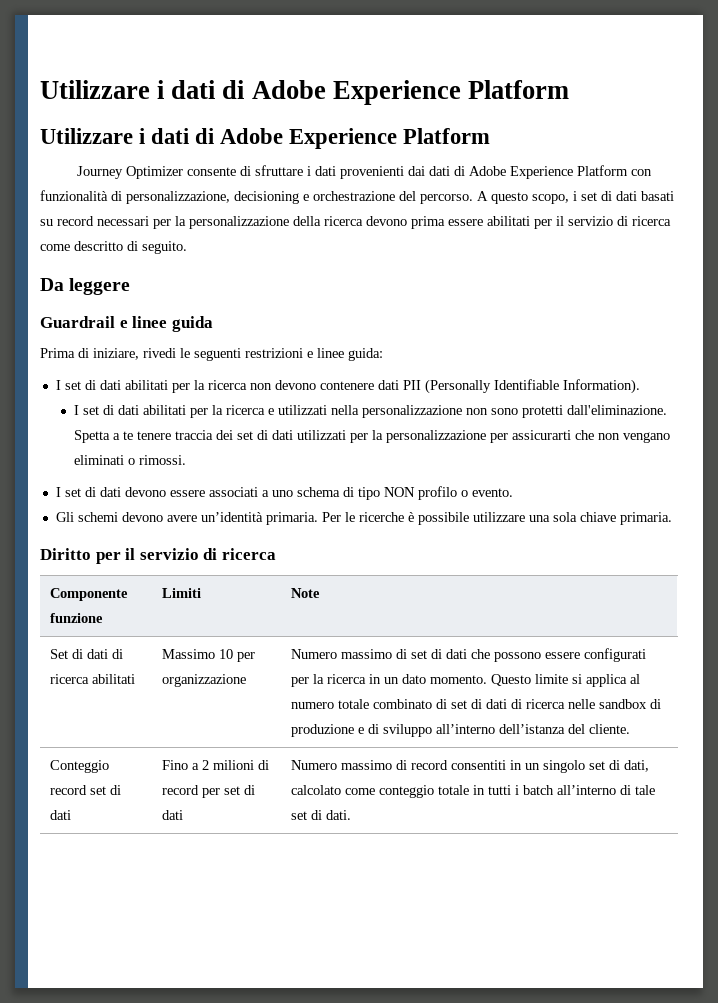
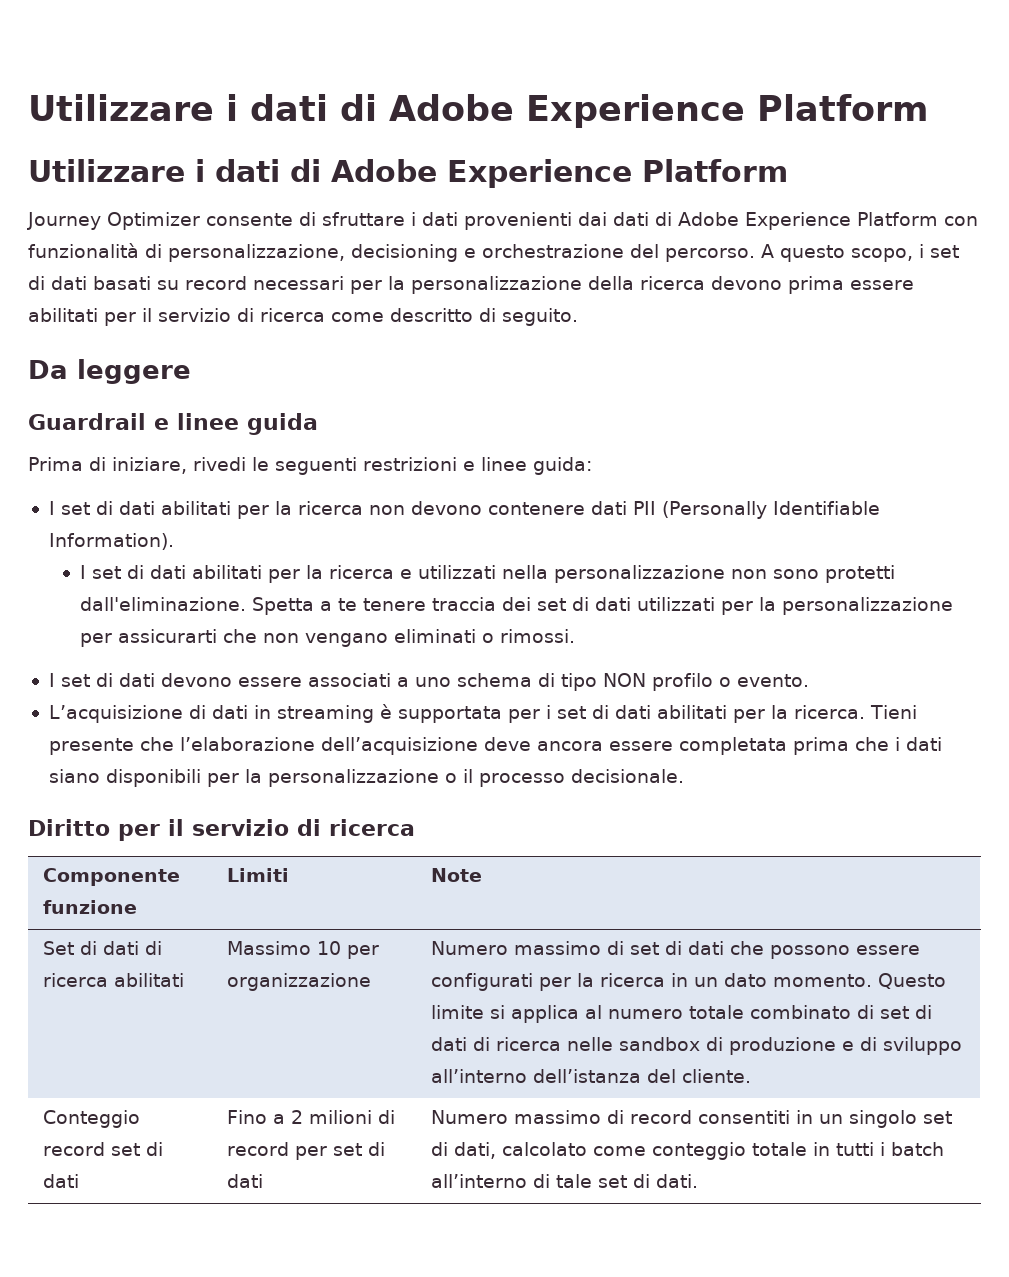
- Gli schemi devono avere un’identità primaria. Per le ricerche è possibile utilizzare una sola chiave primaria.
+ L’acquisizione di dati in streaming è supportata per i set di dati abilitati per la ricerca. Tieni presente che l’elaborazione dell’acquisizione deve ancora essere completata prima che i dati siano disponibili per la personalizzazione o il processo decisionale.

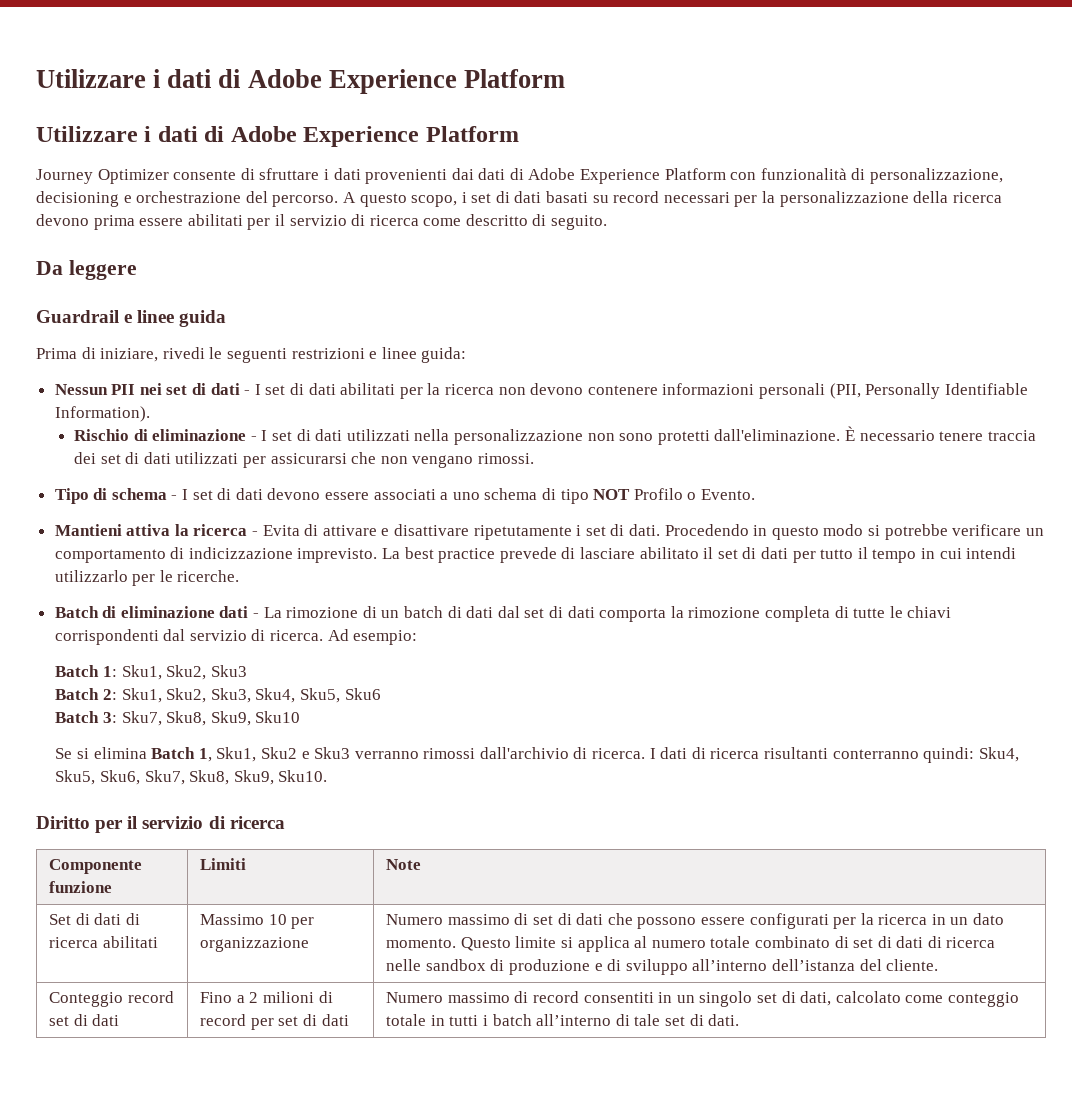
- I set di dati abilitati per la ricerca non devono contenere dati PII (Personally Identifiable Information).
- I set di dati abilitati per la ricerca e utilizzati nella personalizzazione non sono protetti dall'eliminazione.
+ Nessun PII nei set di dati - I set di dati abilitati per la ricerca non devono contenere informazioni personali (PII, Personally Identifiable Information).
+ Rischio di eliminazione - I set di dati utilizzati nella personalizzazione non sono protetti dall'eliminazione.
- Spetta a te tenere traccia dei set di dati utilizzati per la personalizzazione per assicurarti che non vengano eliminati o rimossi.
+ È necessario tenere traccia dei set di dati utilizzati per assicurarsi che non vengano rimossi.
- I set di dati devono essere associati a uno schema di tipo NON profilo o evento.
- L’acquisizione di dati in streaming è supportata per i set di dati abilitati per la ricerca. Tieni presente che l’elaborazione dell’acquisizione deve ancora essere completata prima che i dati siano disponibili per la personalizzazione o il processo decisionale.
+ Tipo di schema - I set di dati devono essere associati a uno schema di tipo NOT Profilo o Evento.
+ Mantieni attiva la ricerca - Evita di attivare e disattivare ripetutamente i set di dati. Procedendo in questo modo si potrebbe verificare un comportamento di indicizzazione imprevisto. La best practice prevede di lasciare abilitato il set di dati per tutto il tempo in cui intendi utilizzarlo per le ricerche.
+ Batch di eliminazione dati - La rimozione di un batch di dati dal set di dati comporta la rimozione completa di tutte le chiavi corrispondenti dal servizio di ricerca. Ad esempio:
+ Batch 1: Sku1, Sku2, Sku3
+ Batch 2: Sku1, Sku2, Sku3, Sku4, Sku5, Sku6
+ Batch 3: Sku7, Sku8, Sku9, Sku10
+ Se si elimina Batch 1, Sku1, Sku2 e Sku3 verranno rimossi dall'archivio di ricerca. I dati di ricerca risultanti conterranno quindi: Sku4, Sku5, Sku6, Sku7, Sku8, Sku9, Sku10.

